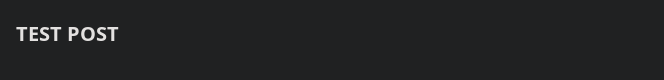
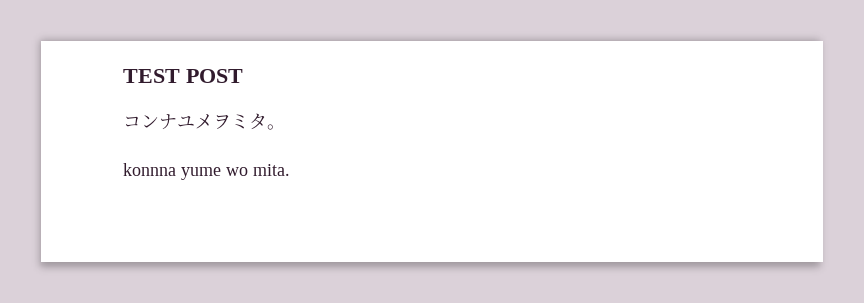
+ コンナユメヲミタ。
+ konnna yume wo mita.

